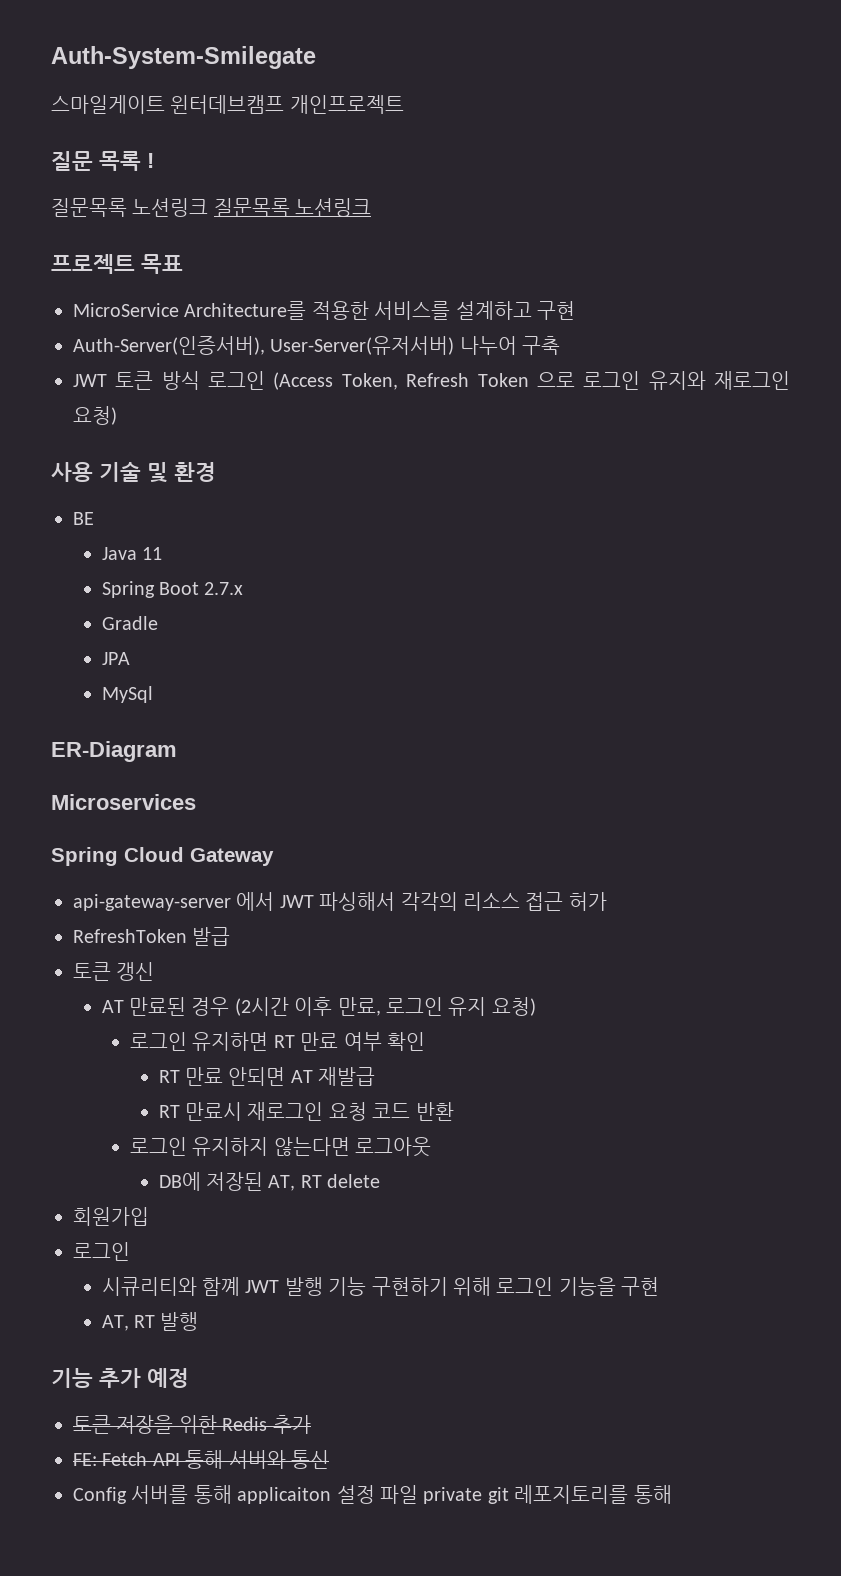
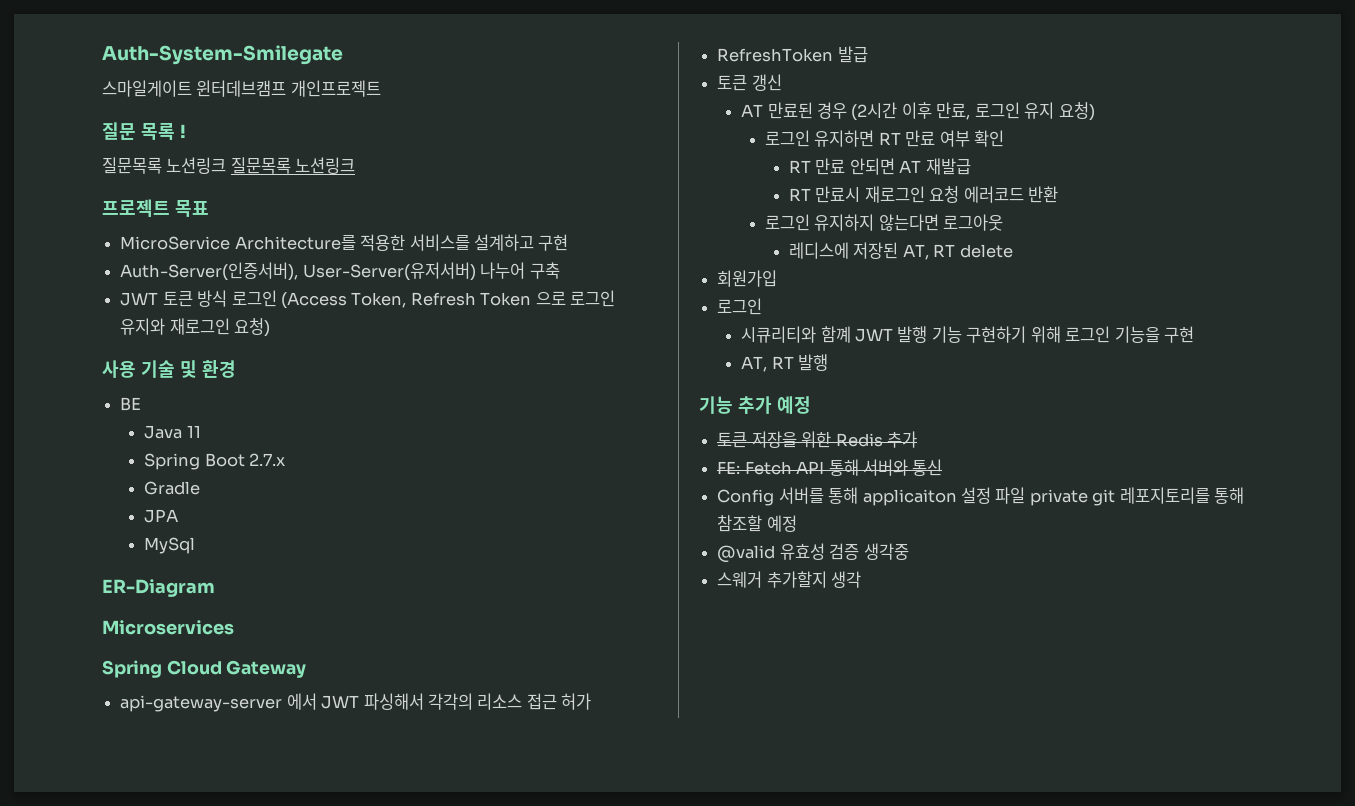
- RT 만료시 재로그인 요청 코드 반환
+ RT 만료시 재로그인 요청 에러코드 반환
- DB에 저장된 AT, RT delete
+ 레디스에 저장된 AT, RT delete
- Config 서버를 통해 applicaiton 설정 파일 private git 레포지토리를 통해
+ Config 서버를 통해 applicaiton 설정 파일 private git 레포지토리를 통해 참조할 예정
+ @valid 유효성 검증 생각중
+ 스웨거 추가할지 생각

